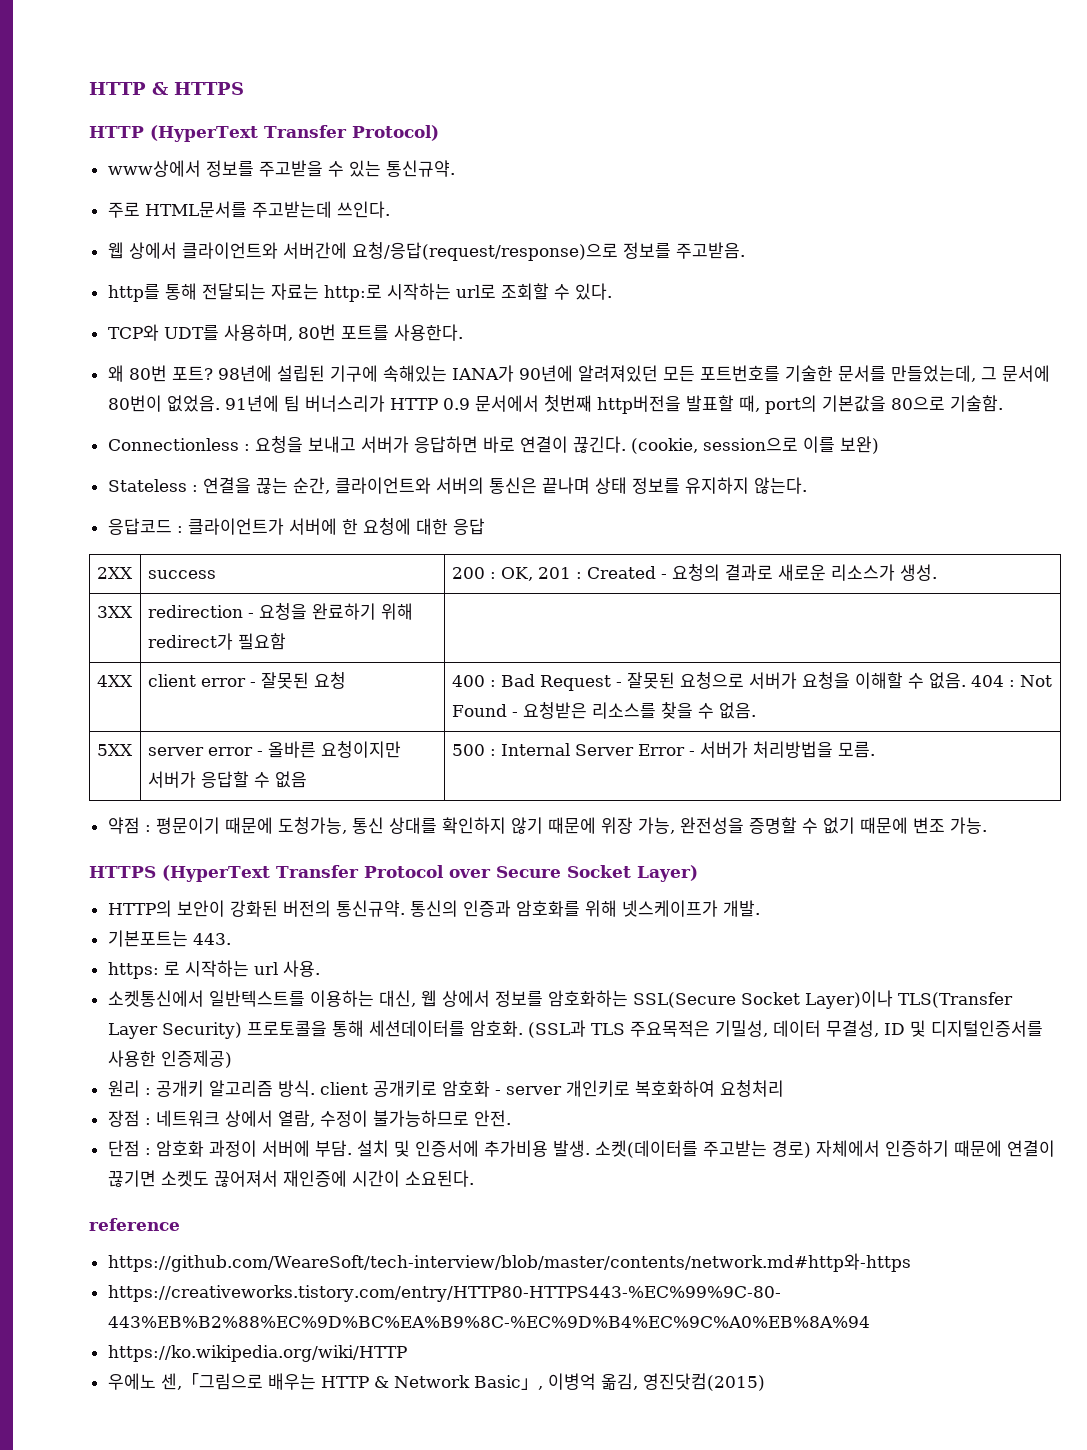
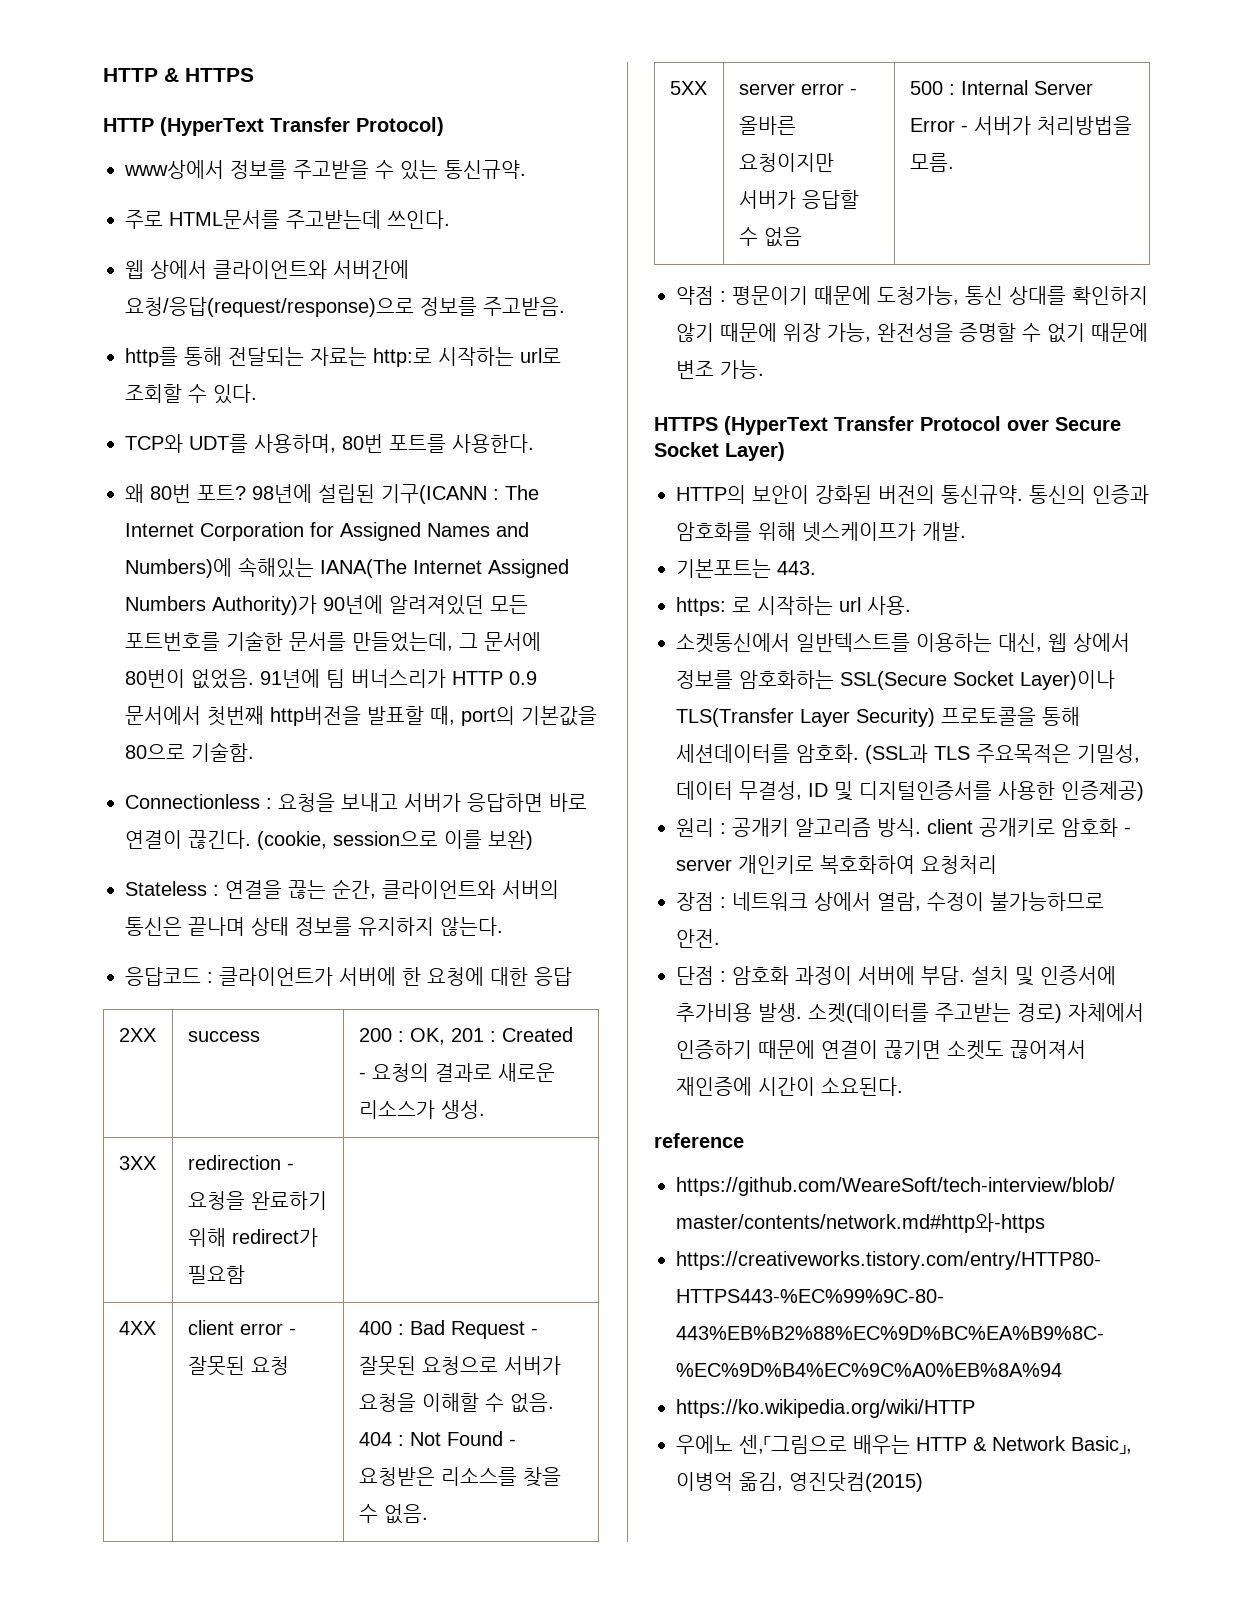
- 98년에 설립된 기구에 속해있는 IANA가 90년에 알려져있던 모든 포트번호를 기술한 문서를 만들었는데, 그 문서에 80번이 없었음.
+ 98년에 설립된 기구(ICANN : The Internet Corporation for Assigned Names and Numbers)에 속해있는 IANA(The Internet Assigned Numbers Authority)가 90년에 알려져있던 모든 포트번호를 기술한 문서를 만들었는데, 그 문서에 80번이 없었음.

